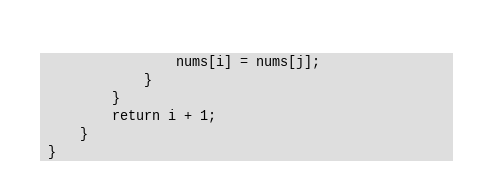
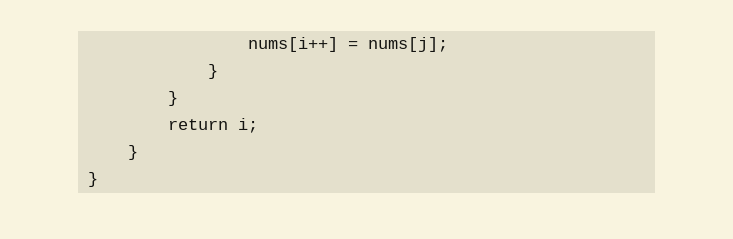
- nums[i] = nums[j];
+ nums[i++] = nums[j];
- return i + 1;
+ return i;

